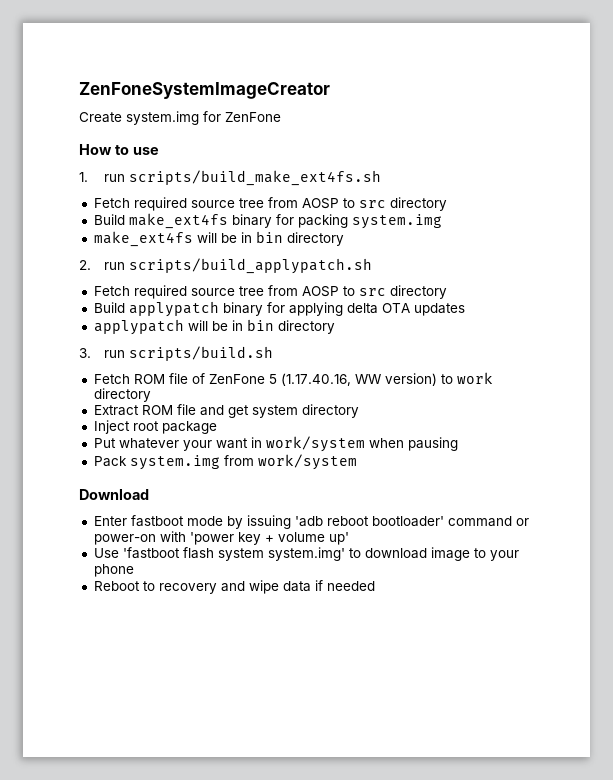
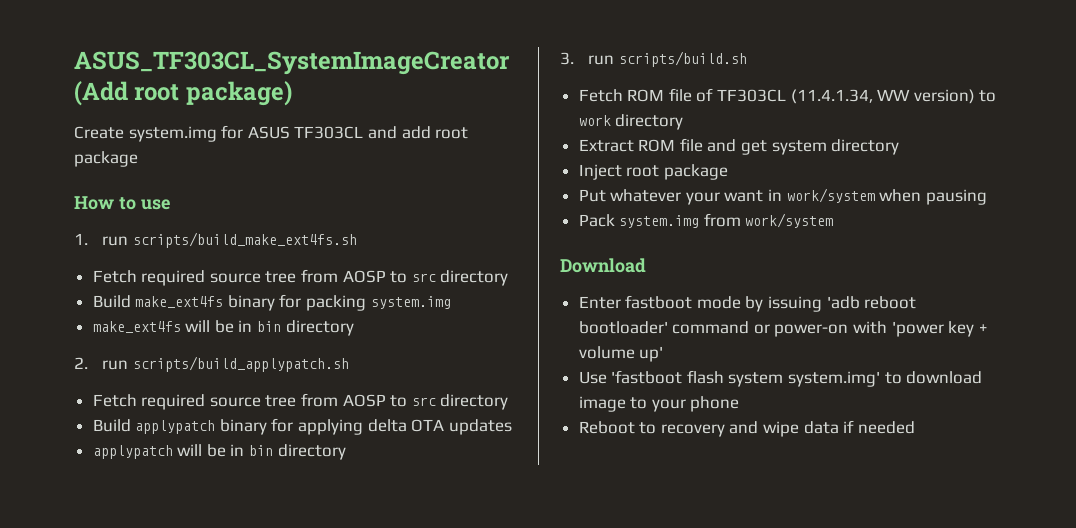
- ZenFoneSystemImageCreator
+ ASUS_TF303CL_SystemImageCreator (Add root package)
- Create system.img for ZenFone
+ Create system.img for ASUS TF303CL and add root package
- Fetch ROM file of ZenFone 5 (1.17.40.16, WW version) to work directory
+ Fetch ROM file of TF303CL (11.4.1.34, WW version) to work directory

